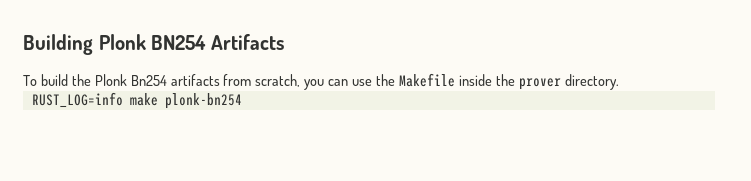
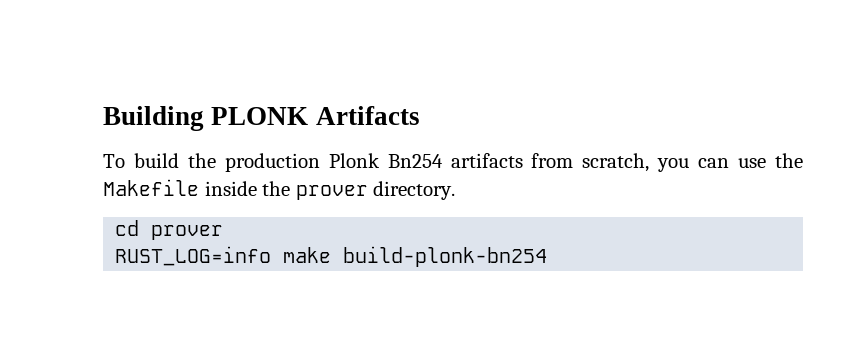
- Building Plonk BN254 Artifacts
+ Building PLONK Artifacts
- To build the Plonk Bn254 artifacts from scratch, you can use the Makefile inside the prover directory.
+ To build the production Plonk Bn254 artifacts from scratch, you can use the Makefile inside the prover directory.
+ cd prover
- RUST_LOG=info make plonk-bn254
+ RUST_LOG=info make build-plonk-bn254

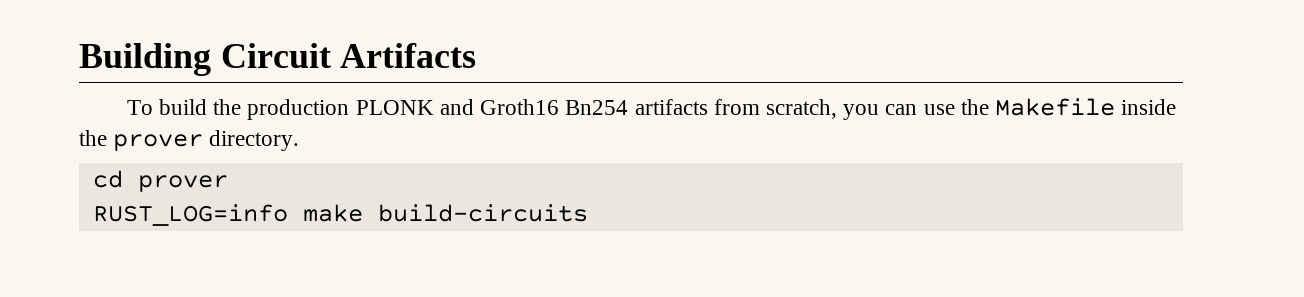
- Building PLONK Artifacts
+ Building Circuit Artifacts
- To build the production Plonk Bn254 artifacts from scratch, you can use the Makefile inside the prover directory.
+ To build the production PLONK and Groth16 Bn254 artifacts from scratch, you can use the Makefile inside the prover directory.
- RUST_LOG=info make build-plonk-bn254
+ RUST_LOG=info make build-circuits

